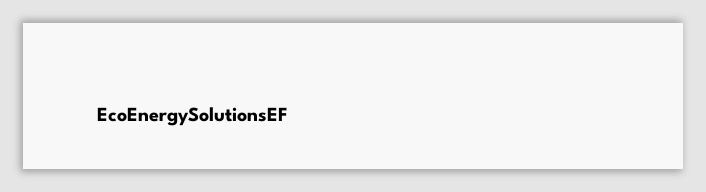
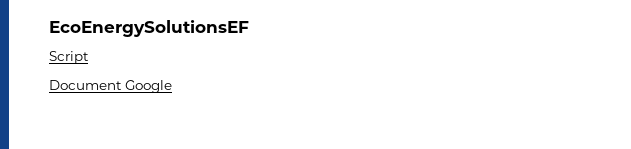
+ Script
+ Document Google

